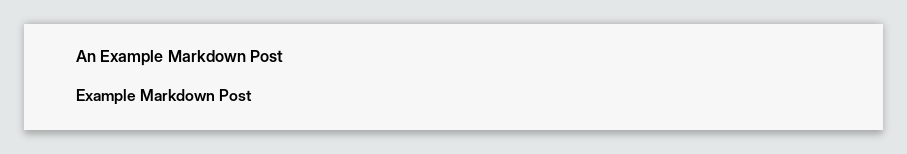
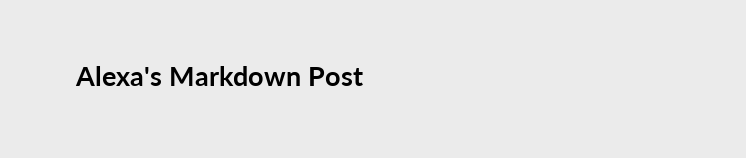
- An Example Markdown Post
- Example Markdown Post
+ Alexa's Markdown Post

